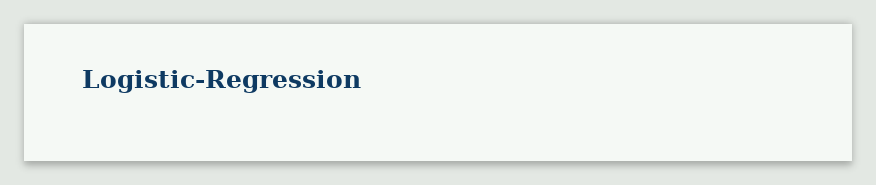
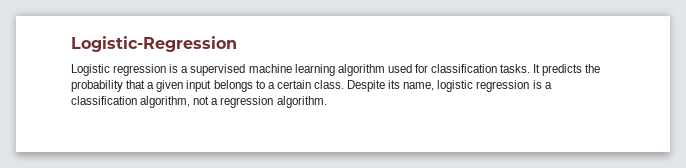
+ Logistic regression is a supervised machine learning algorithm used for classification tasks. It predicts the probability that a given input belongs to a certain class. Despite its name, logistic regression is a classification algorithm, not a regression algorithm.

